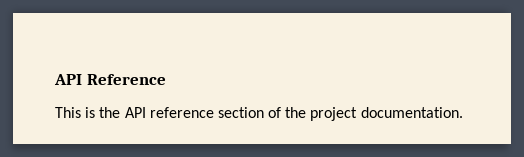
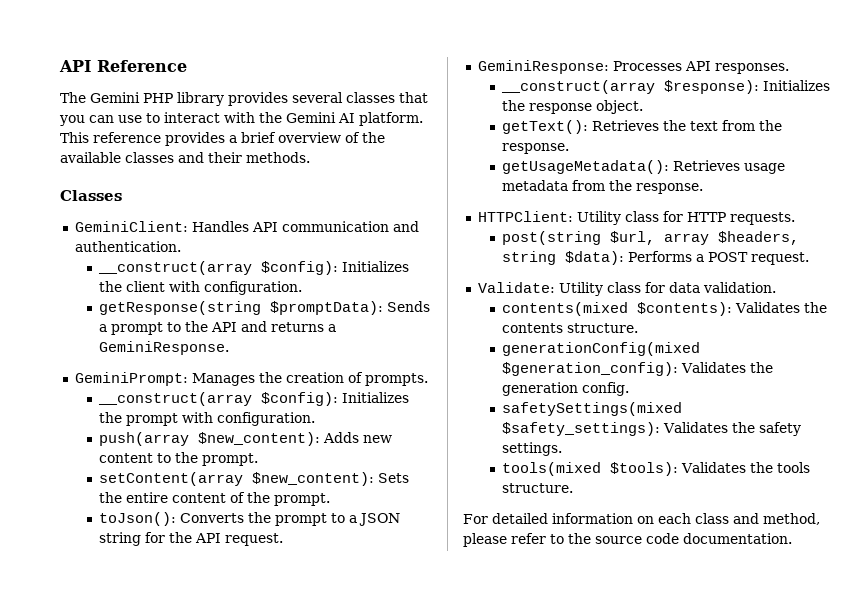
- This is the API reference section of the project documentation.
+ The Gemini PHP library provides several classes that you can use to interact with the Gemini AI platform. This reference provides a brief overview of the available classes and their methods.
+ Classes
+ GeminiClient: Handles API communication and authentication.
+ __construct(array $config): Initializes the client with configuration.
+ getResponse(string $promptData): Sends a prompt to the API and returns a GeminiResponse.
+ GeminiPrompt: Manages the creation of prompts.
+ __construct(array $config): Initializes the prompt with configuration.
+ push(array $new_content): Adds new content to the prompt.
+ setContent(array $new_content): Sets the entire content of the prompt.
+ toJson(): Converts the prompt to a JSON string for the API request.
+ GeminiResponse: Processes API responses.
+ __construct(array $response): Initializes the response object.
+ getText(): Retrieves the text from the response.
+ getUsageMetadata(): Retrieves usage metadata from the response.
+ HTTPClient: Utility class for HTTP requests.
+ post(string $url, array $headers, string $data): Performs a POST request.
+ Validate: Utility class for data validation.
+ contents(mixed $contents): Validates the contents structure.
+ generationConfig(mixed $generation_config): Validates the generation config.
+ safetySettings(mixed $safety_settings): Validates the safety settings.
+ tools(mixed $tools): Validates the tools structure.
+ For detailed information on each class and method, please refer to the source code documentation.

